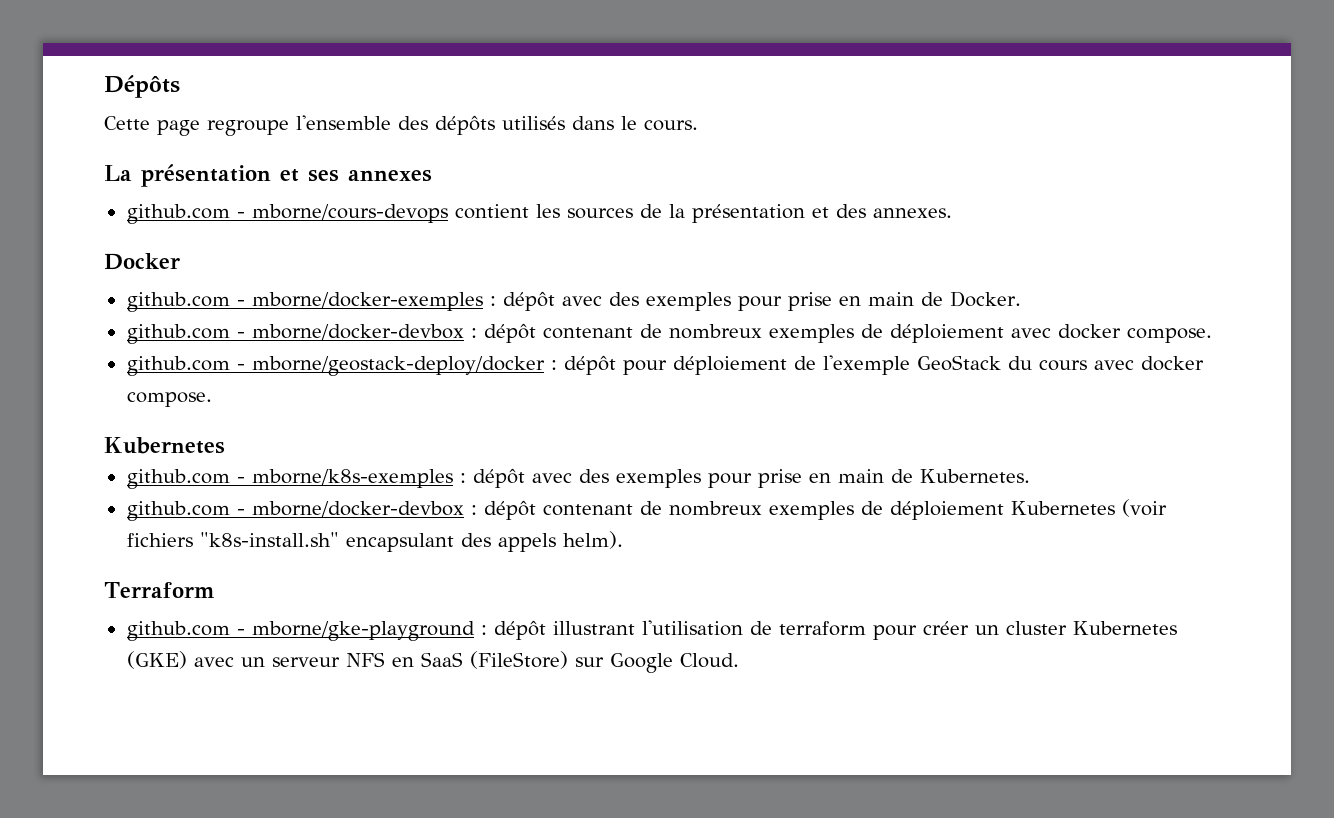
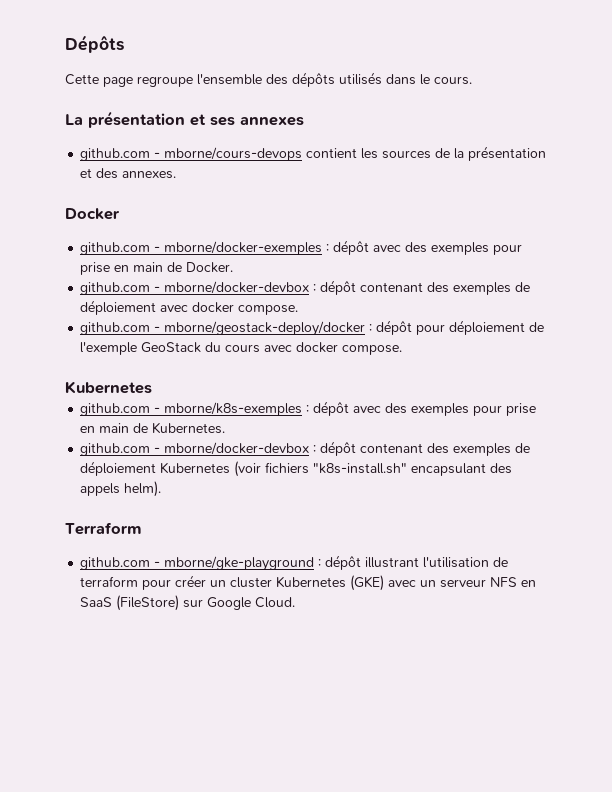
- github.com - mborne/docker-devbox : dépôt contenant de nombreux exemples de déploiement avec docker compose.
+ github.com - mborne/docker-devbox : dépôt contenant des exemples de déploiement avec docker compose.
- github.com - mborne/docker-devbox : dépôt contenant de nombreux exemples de déploiement Kubernetes (voir fichiers "k8s-install.sh" encapsulant des appels helm).
+ github.com - mborne/docker-devbox : dépôt contenant des exemples de déploiement Kubernetes (voir fichiers "k8s-install.sh" encapsulant des appels helm).

